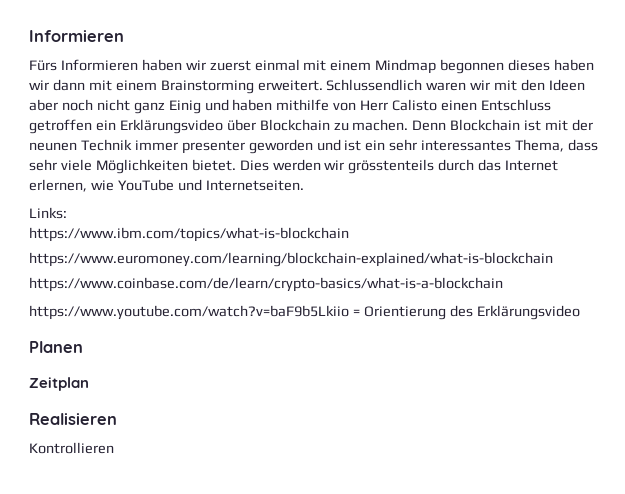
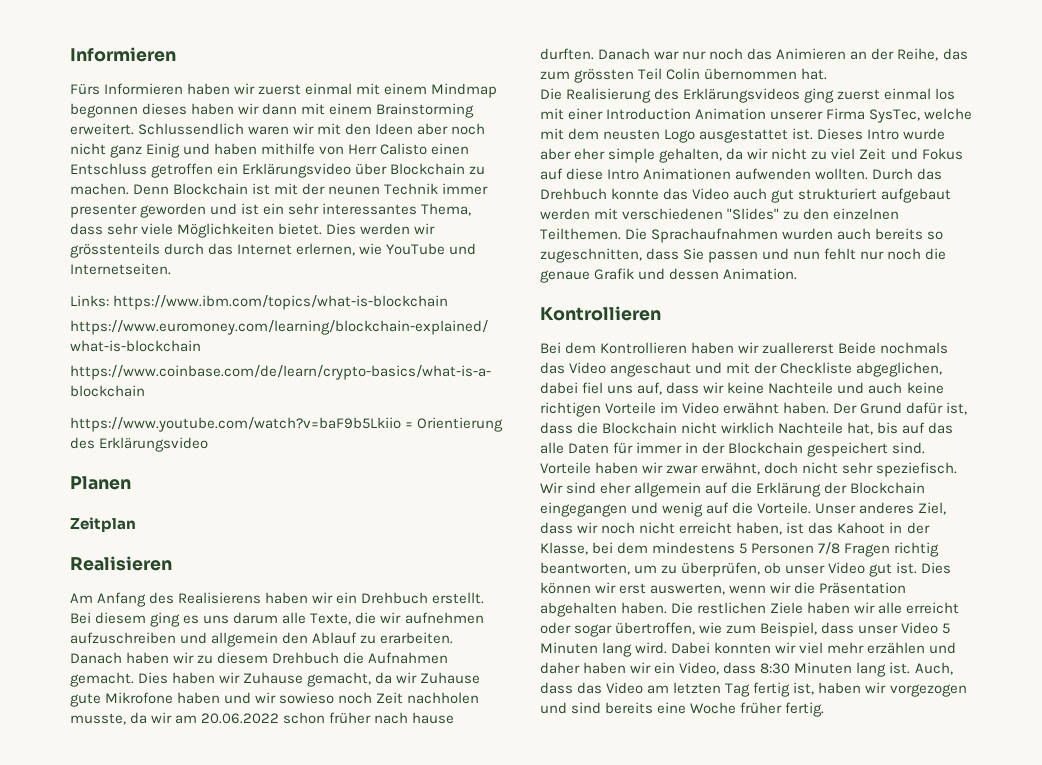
- Links:
- https://www.ibm.com/topics/what-is-blockchain
+ Links: https://www.ibm.com/topics/what-is-blockchain
+ Am Anfang des Realisierens haben wir ein Drehbuch erstellt. Bei diesem ging es uns darum alle Texte, die wir aufnehmen aufzuschreiben und allgemein den Ablauf zu erarbeiten. Danach haben wir zu diesem Drehbuch die Aufnahmen gemacht. Dies haben wir Zuhause gemacht, da wir Zuhause gute Mikrofone haben und wir sowieso noch Zeit nachholen musste, da wir am 20.06.2022 schon früher nach hause durften. Danach war nur noch das Animieren an der Reihe, das zum grössten Teil Colin übernommen hat.
+ Die Realisierung des Erklärungsvideos ging zuerst einmal los mit einer Introduction Animation unserer Firma SysTec, welche mit dem neusten Logo ausgestattet ist. Dieses Intro wurde aber eher simple gehalten, da wir nicht zu viel Zeit und Fokus auf diese Intro Animationen aufwenden wollten. Durch das Drehbuch konnte das Video auch gut strukturiert aufgebaut werden mit verschiedenen "Slides" zu den einzelnen Teilthemen. Die Sprachaufnahmen wurden auch bereits so zugeschnitten, dass Sie passen und nun fehlt nur noch die genaue Grafik und dessen Animation.
  Kontrollieren
+ Bei dem Kontrollieren haben wir zuallererst Beide nochmals das Video angeschaut und mit der Checkliste abgeglichen, dabei fiel uns auf, dass wir keine Nachteile und auch keine richtigen Vorteile im Video erwähnt haben. Der Grund dafür ist, dass die Blockchain nicht wirklich Nachteile hat, bis auf das alle Daten für immer in der Blockchain gespeichert sind. Vorteile haben wir zwar erwähnt, doch nicht sehr speziefisch. Wir sind eher allgemein auf die Erklärung der Blockchain eingegangen und wenig auf die Vorteile. Unser anderes Ziel, dass wir noch nicht erreicht haben, ist das Kahoot in der Klasse, bei dem mindestens 5 Personen 7/8 Fragen richtig beantworten, um zu überprüfen, ob unser Video gut ist. Dies können wir erst auswerten, wenn wir die Präsentation abgehalten haben. Die restlichen Ziele haben wir alle erreicht oder sogar übertroffen, wie zum Beispiel, dass unser Video 5 Minuten lang wird. Dabei konnten wir viel mehr erzählen und daher haben wir ein Video, dass 8:30 Minuten lang ist. Auch, dass das Video am letzten Tag fertig ist, haben wir vorgezogen und sind bereits eine Woche früher fertig.

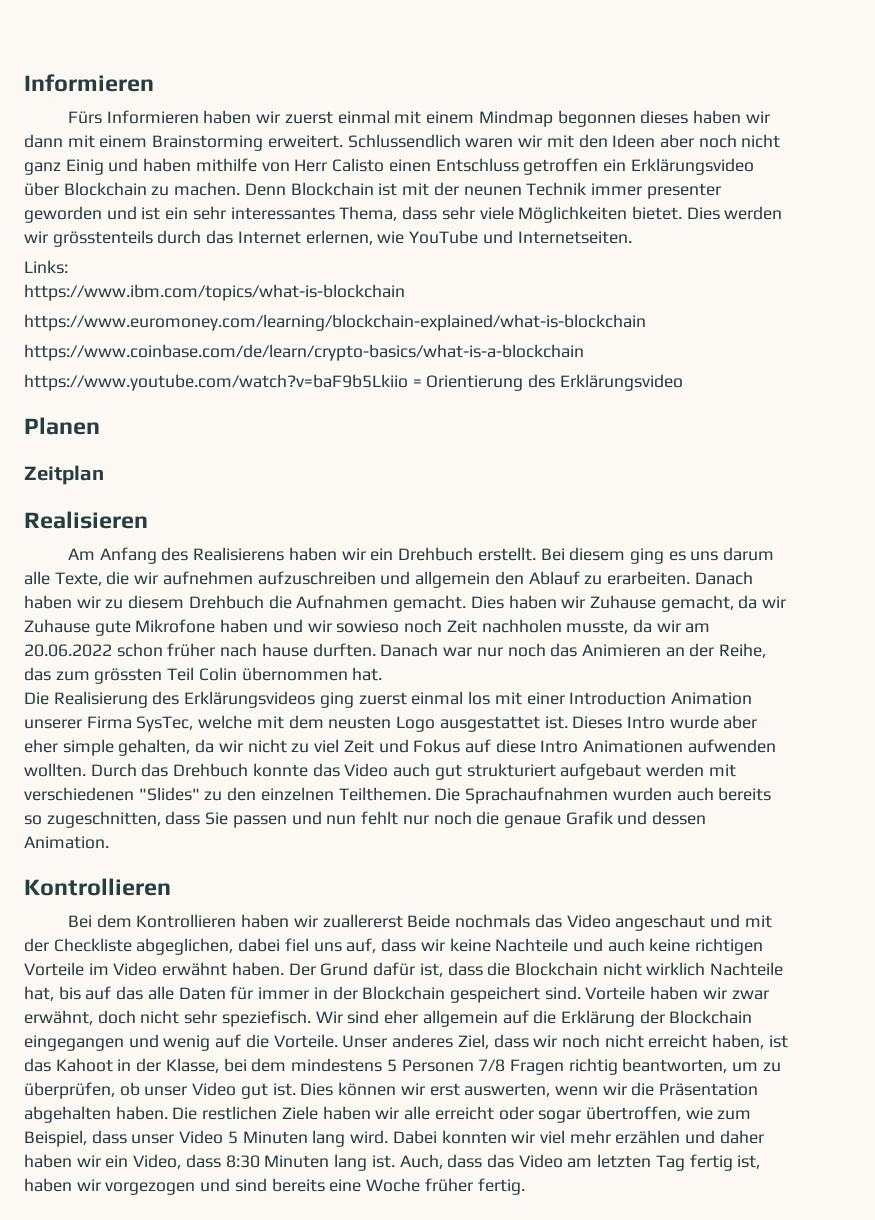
- Links: https://www.ibm.com/topics/what-is-blockchain
+ Links:
+ https://www.ibm.com/topics/what-is-blockchain

